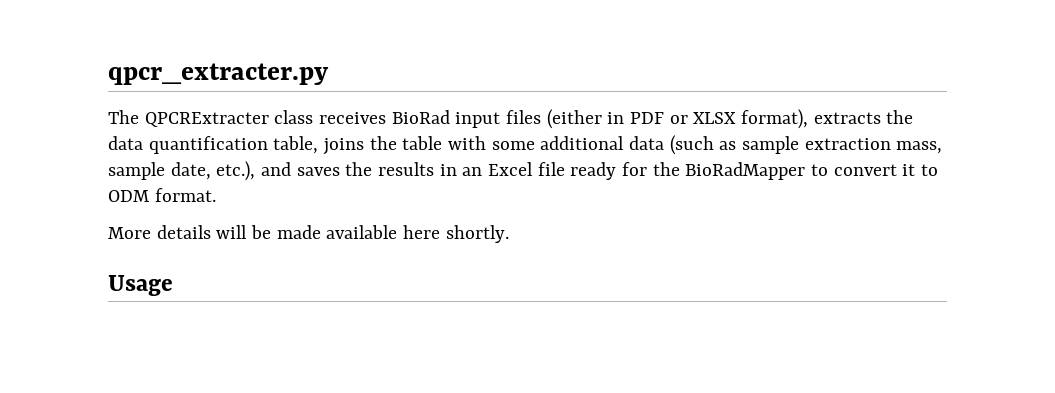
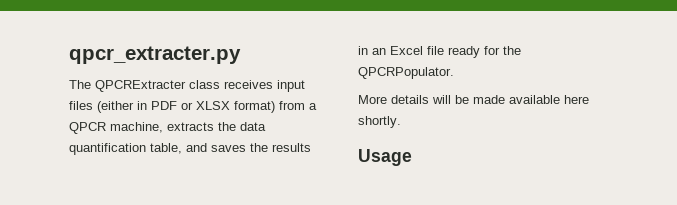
- The QPCRExtracter class receives BioRad input files (either in PDF or XLSX format), extracts the data quantification table, joins the table with some additional data (such as sample extraction mass, sample date, etc.), and saves the results in an Excel file ready for the BioRadMapper to convert it to ODM format.
+ The QPCRExtracter class receives input files (either in PDF or XLSX format) from a QPCR machine, extracts the data quantification table, and saves the results in an Excel file ready for the QPCRPopulator.

